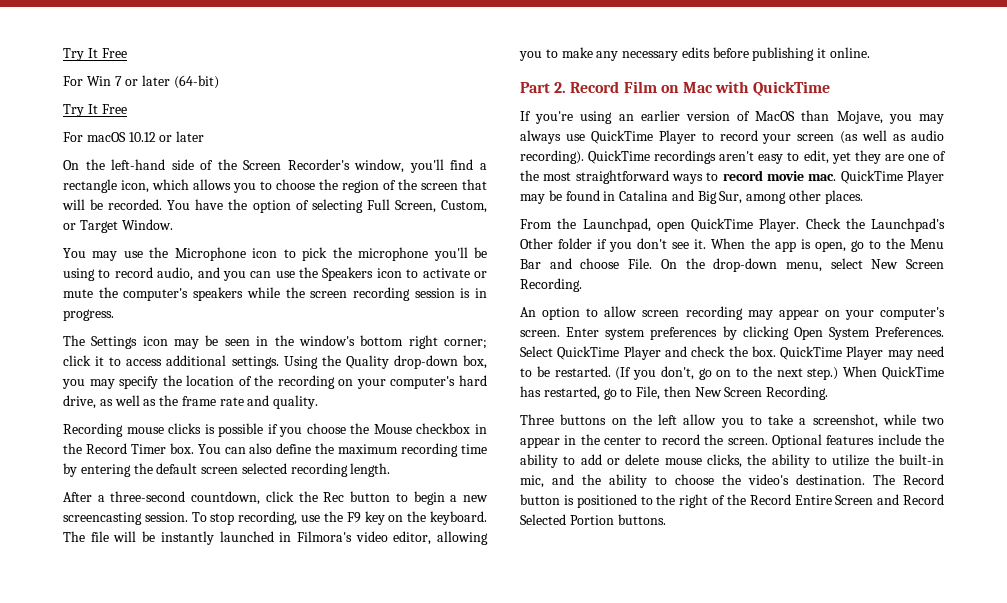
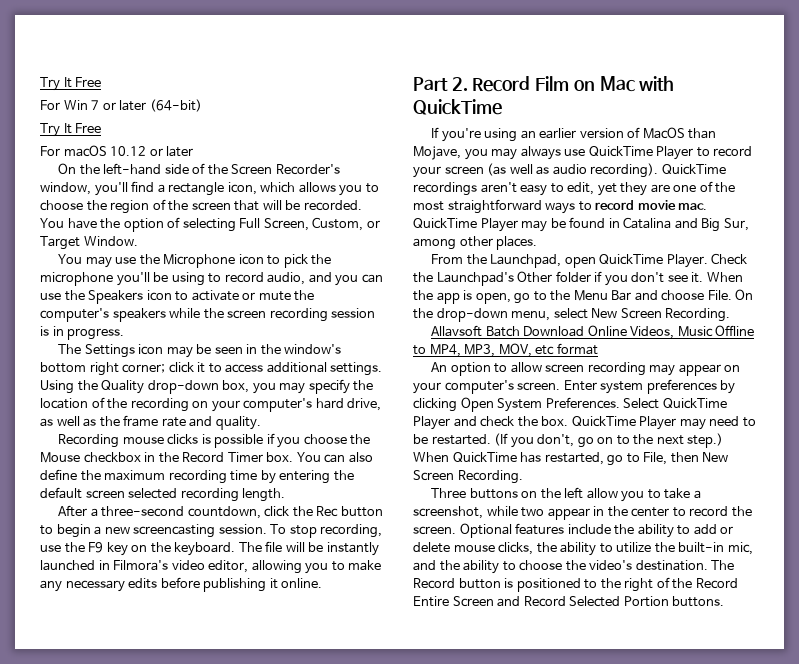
+ Allavsoft Batch Download Online Videos, Music Offline to MP4, MP3, MOV, etc format

